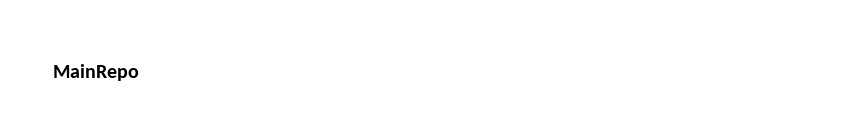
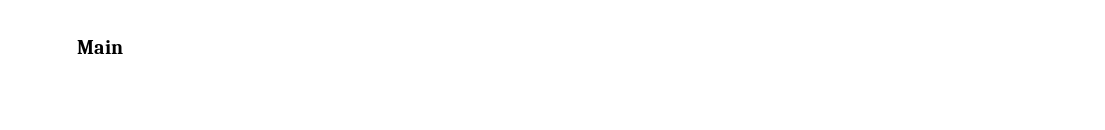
- MainRepo
+ Main

